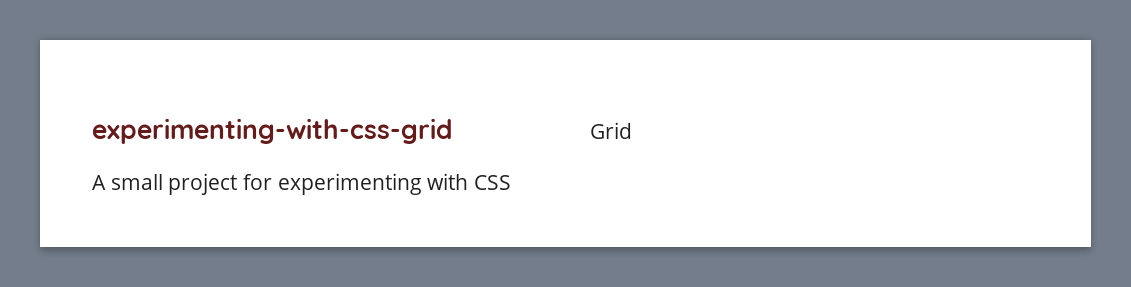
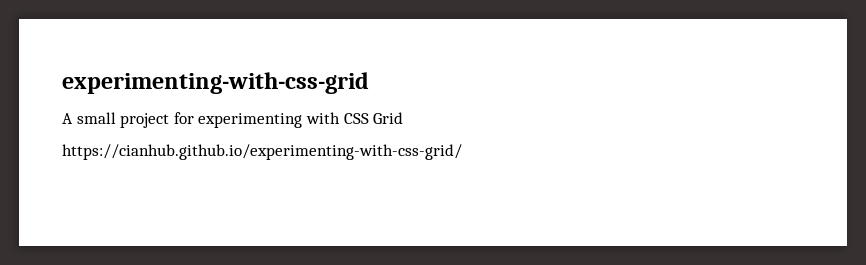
+ https://cianhub.github.io/experimenting-with-css-grid/

